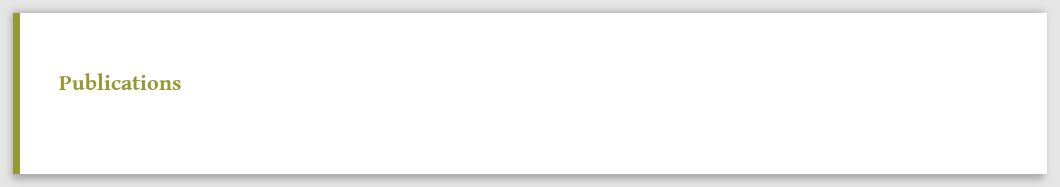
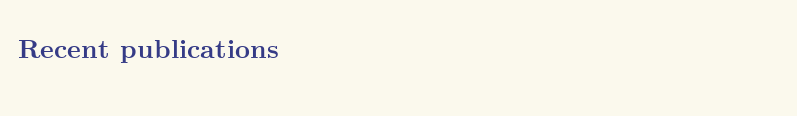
- Publications
+ Recent publications

